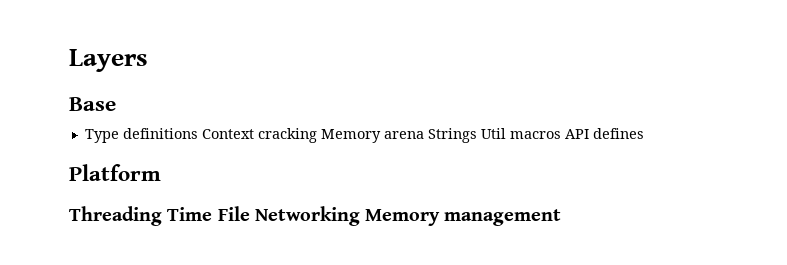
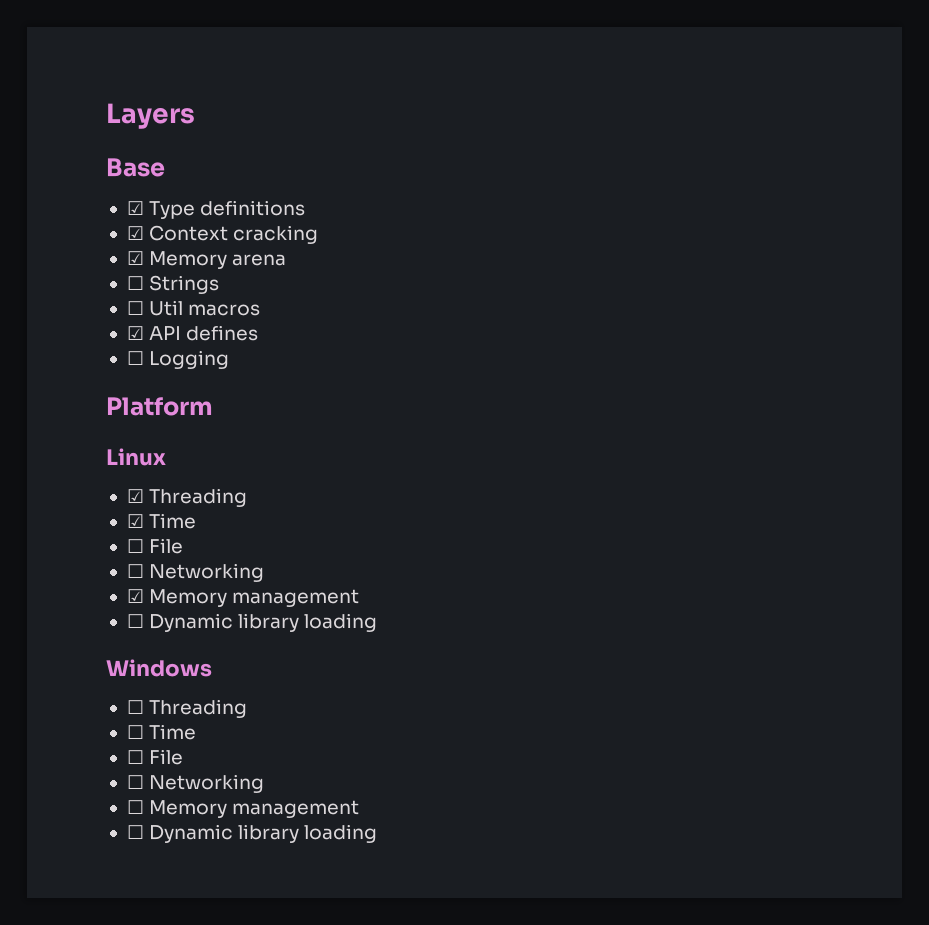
- Type definitions Context cracking Memory arena Strings Util macros API defines
+ ☑ Type definitions
+ ☑ Context cracking
+ ☑ Memory arena
+ ☐ Strings
+ ☐ Util macros
+ ☑ API defines
+ ☐ Logging
- Threading Time File Networking Memory management
+ Linux
+ ☑ Threading
+ ☑ Time
+ ☐ File
+ ☐ Networking
+ ☑ Memory management
+ ☐ Dynamic library loading
+ Windows
+ ☐ Threading
+ ☐ Time
+ ☐ File
+ ☐ Networking
+ ☐ Memory management
+ ☐ Dynamic library loading

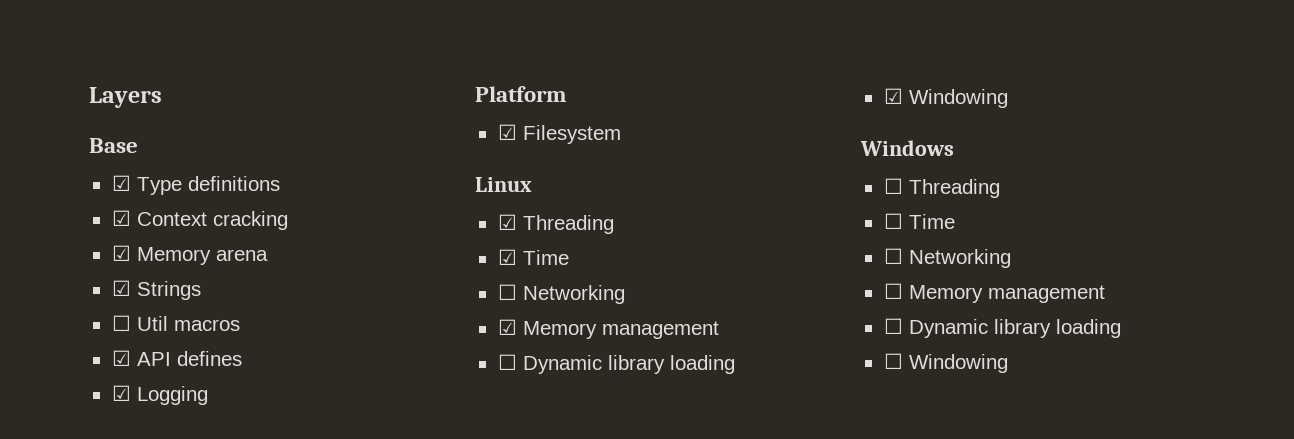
- ☐ Strings
+ ☑ Strings
- ☐ Logging
+ ☑ Logging
+ ☑ Filesystem
  ☑ Time
- ☐ File
+ ☑ Windowing
  ☐ Time
- ☐ File
+ ☐ Windowing

